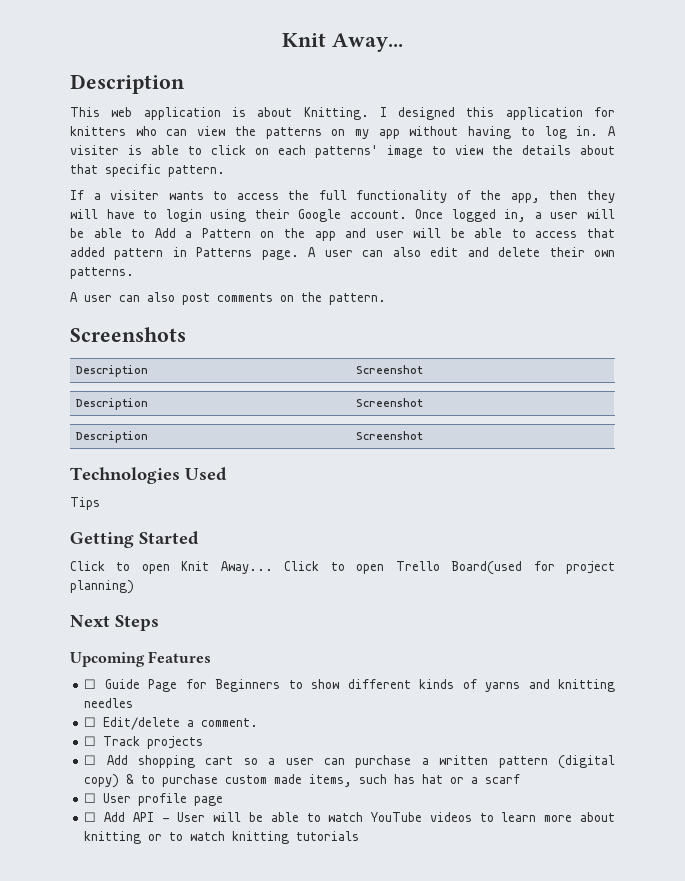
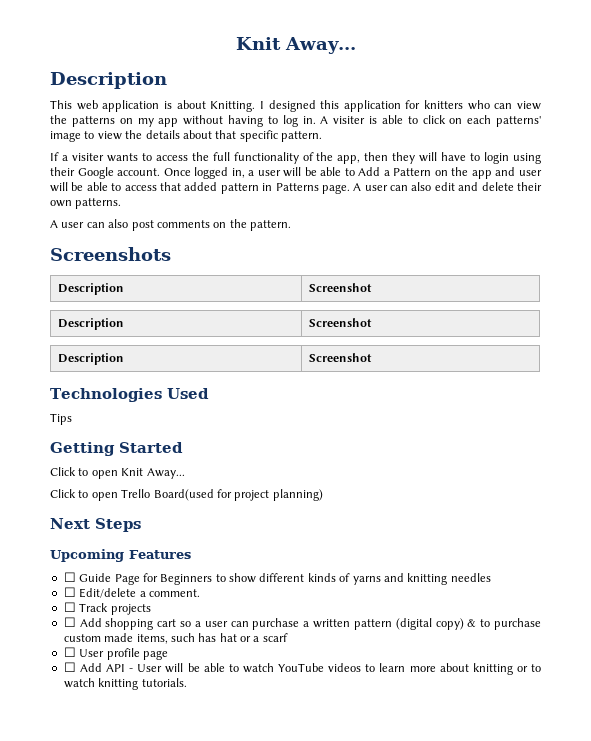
- Click to open Knit Away... Click to open Trello Board(used for project planning)
+ Click to open Knit Away...
+ Click to open Trello Board(used for project planning)
- ☐ Add API - User will be able to watch YouTube videos to learn more about knitting or to watch knitting tutorials
+ ☐ Add API - User will be able to watch YouTube videos to learn more about knitting or to watch knitting tutorials.

